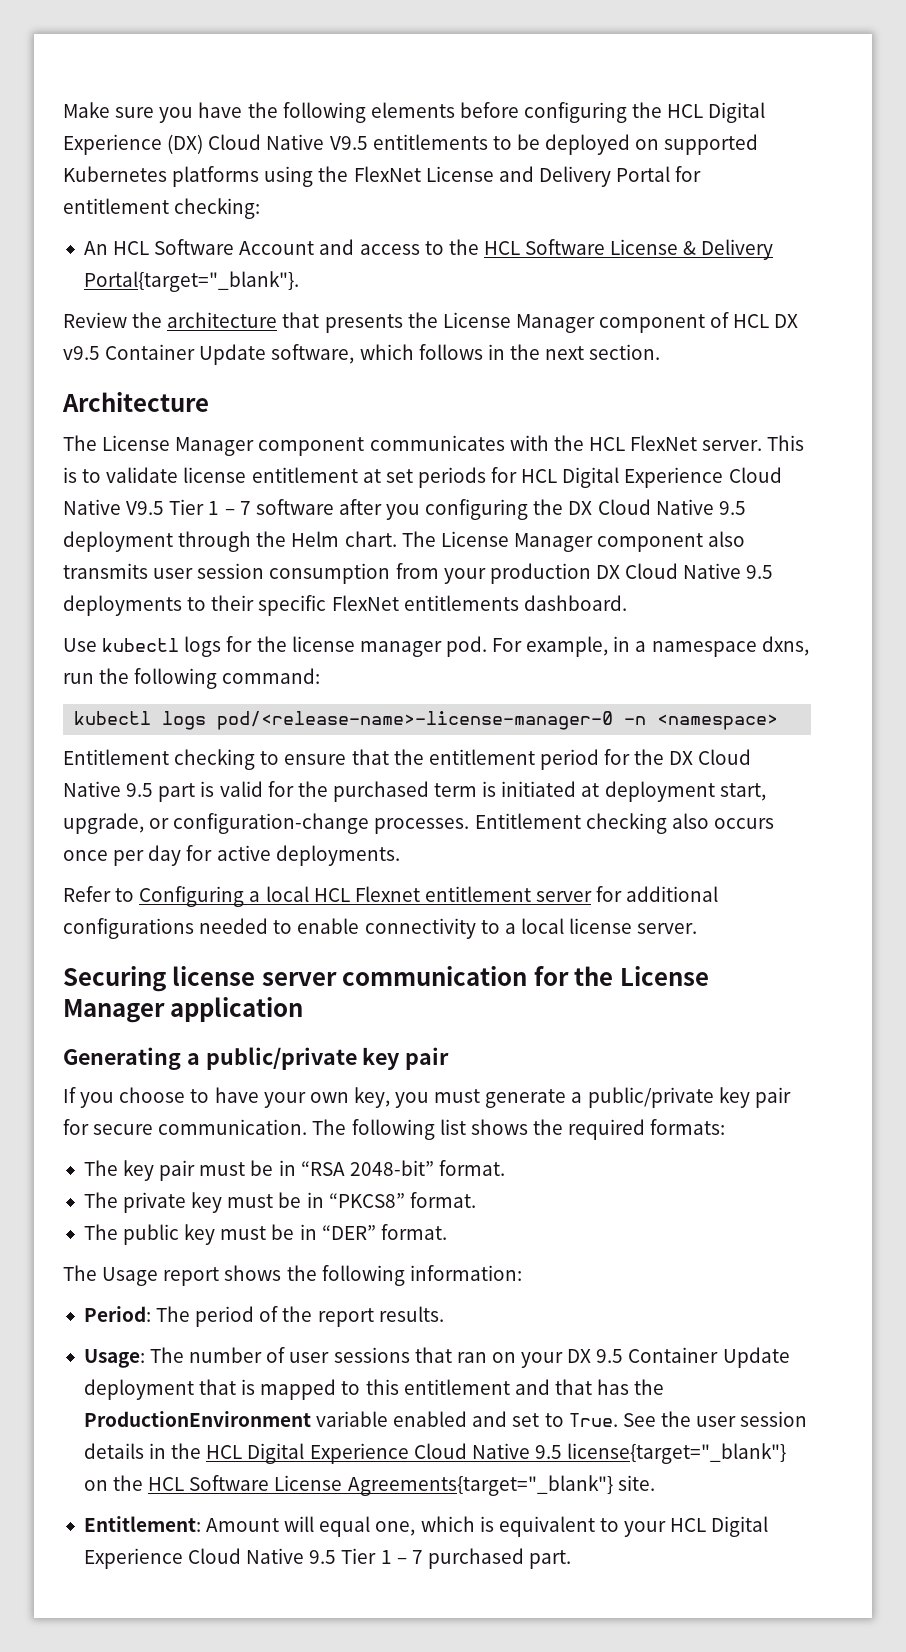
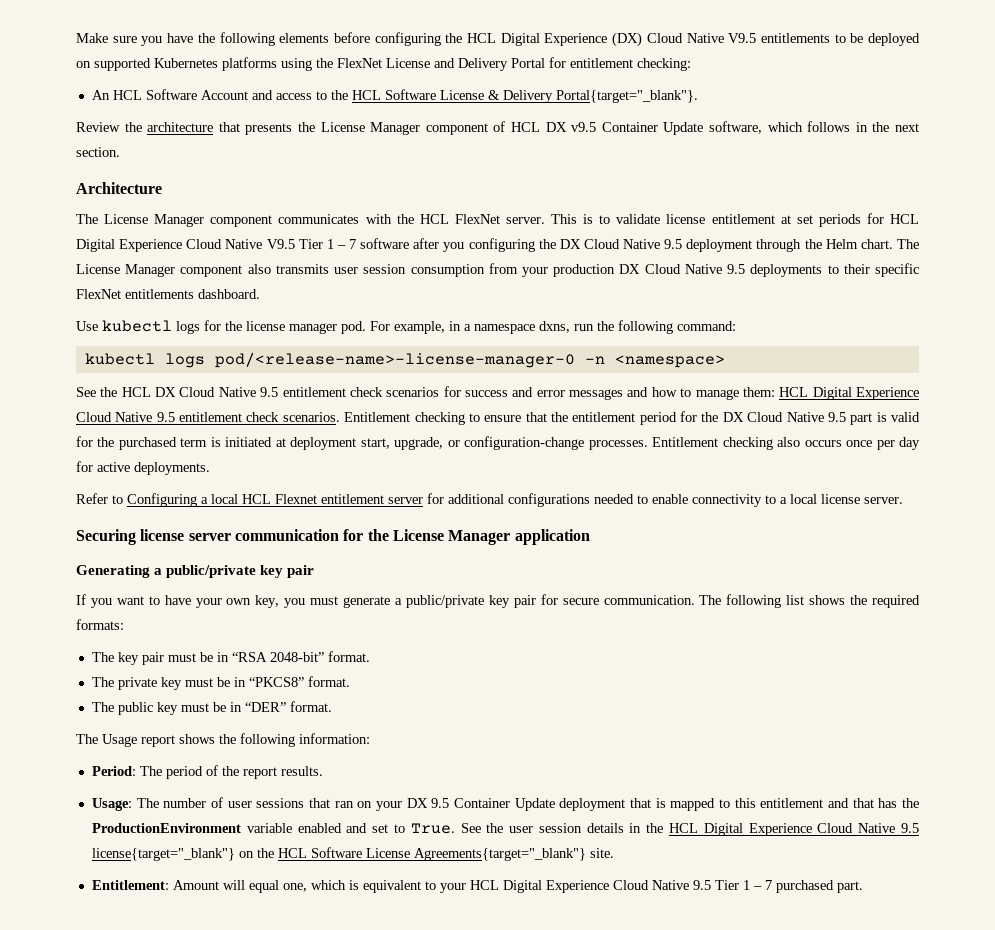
+ See the HCL DX Cloud Native 9.5 entitlement check scenarios for success and error messages and how to manage them: HCL Digital Experience Cloud Native 9.5 entitlement check scenarios.
- If you choose to have your own key, you must generate a public/private key pair for secure communication.
+ If you want to have your own key, you must generate a public/private key pair for secure communication.

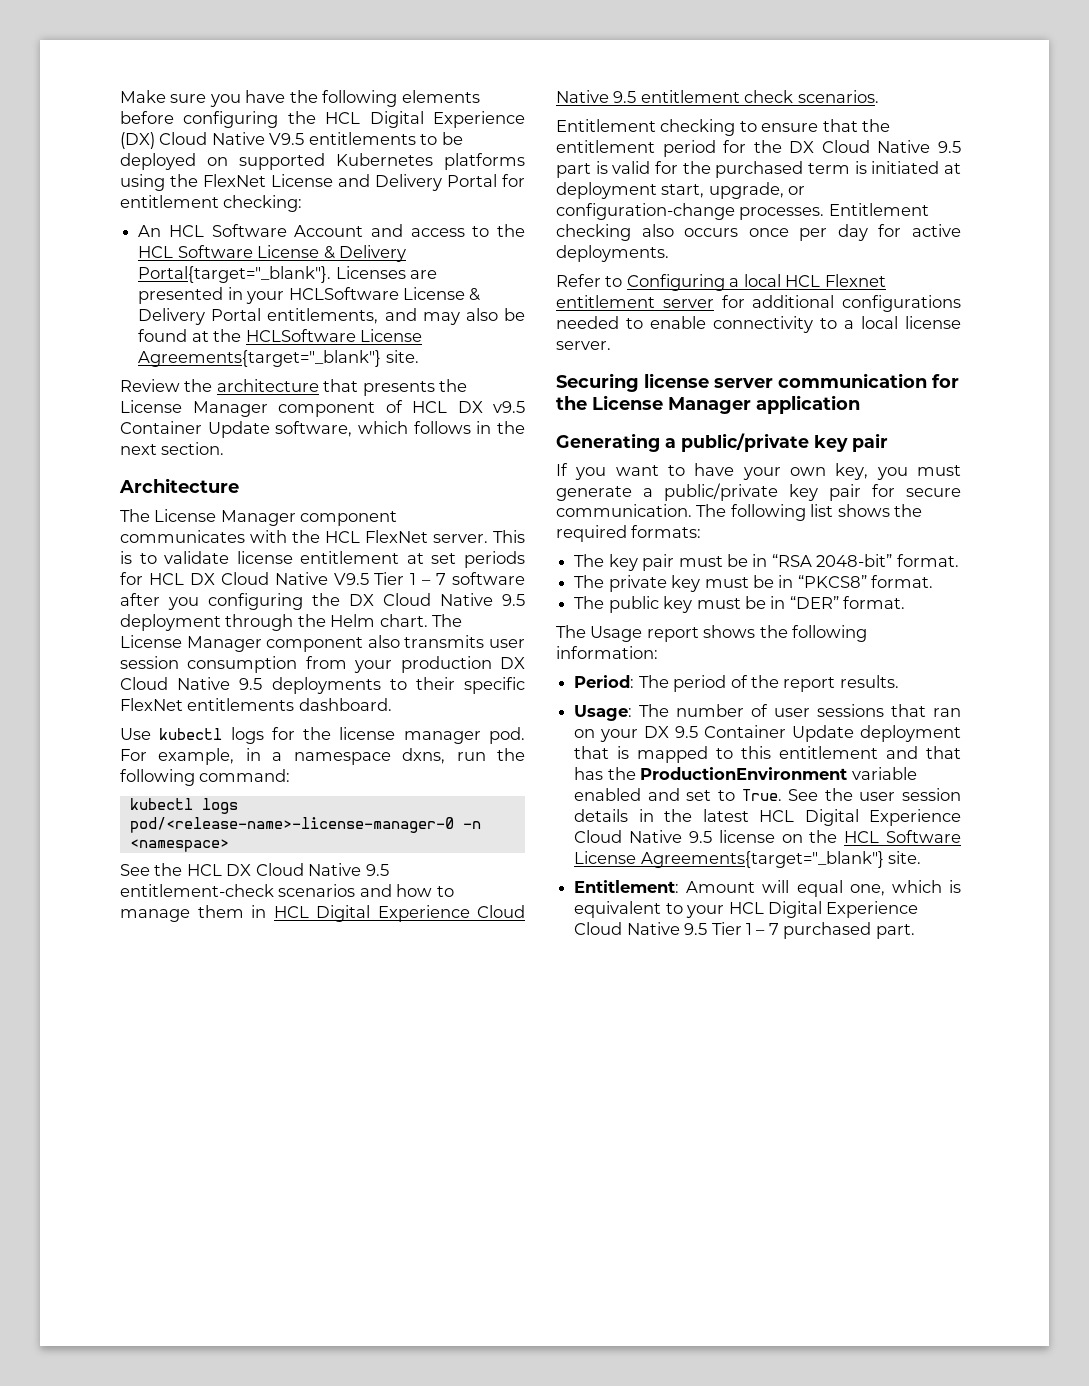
+ Licenses are presented in your HCLSoftware License & Delivery Portal entitlements, and may also be found at the HCLSoftware License Agreements{target="_blank"} site.
- This is to validate license entitlement at set periods for HCL Digital Experience Cloud Native V9.5 Tier 1 – 7 software after you configuring the DX Cloud Native 9.5 deployment through the Helm chart.
+ This is to validate license entitlement at set periods for HCL DX Cloud Native V9.5 Tier 1 – 7 software after you configuring the DX Cloud Native 9.5 deployment through the Helm chart.
- See the HCL DX Cloud Native 9.5 entitlement check scenarios for success and error messages and how to manage them: HCL Digital Experience Cloud Native 9.5 entitlement check scenarios. Entitlement checking to ensure that the entitlement period for the DX Cloud Native 9.5 part is valid for the purchased term is initiated at deployment start, upgrade, or configuration-change processes.
+ See the HCL DX Cloud Native 9.5 entitlement-check scenarios and how to manage them in HCL Digital Experience Cloud Native 9.5 entitlement check scenarios.
+ Entitlement checking to ensure that the entitlement period for the DX Cloud Native 9.5 part is valid for the purchased term is initiated at deployment start, upgrade, or configuration-change processes.
- See the user session details in the HCL Digital Experience Cloud Native 9.5 license{target="_blank"} on the HCL Software License Agreements{target="_blank"} site.
+ See the user session details in the latest HCL Digital Experience Cloud Native 9.5 license on the HCL Software License Agreements{target="_blank"} site.

